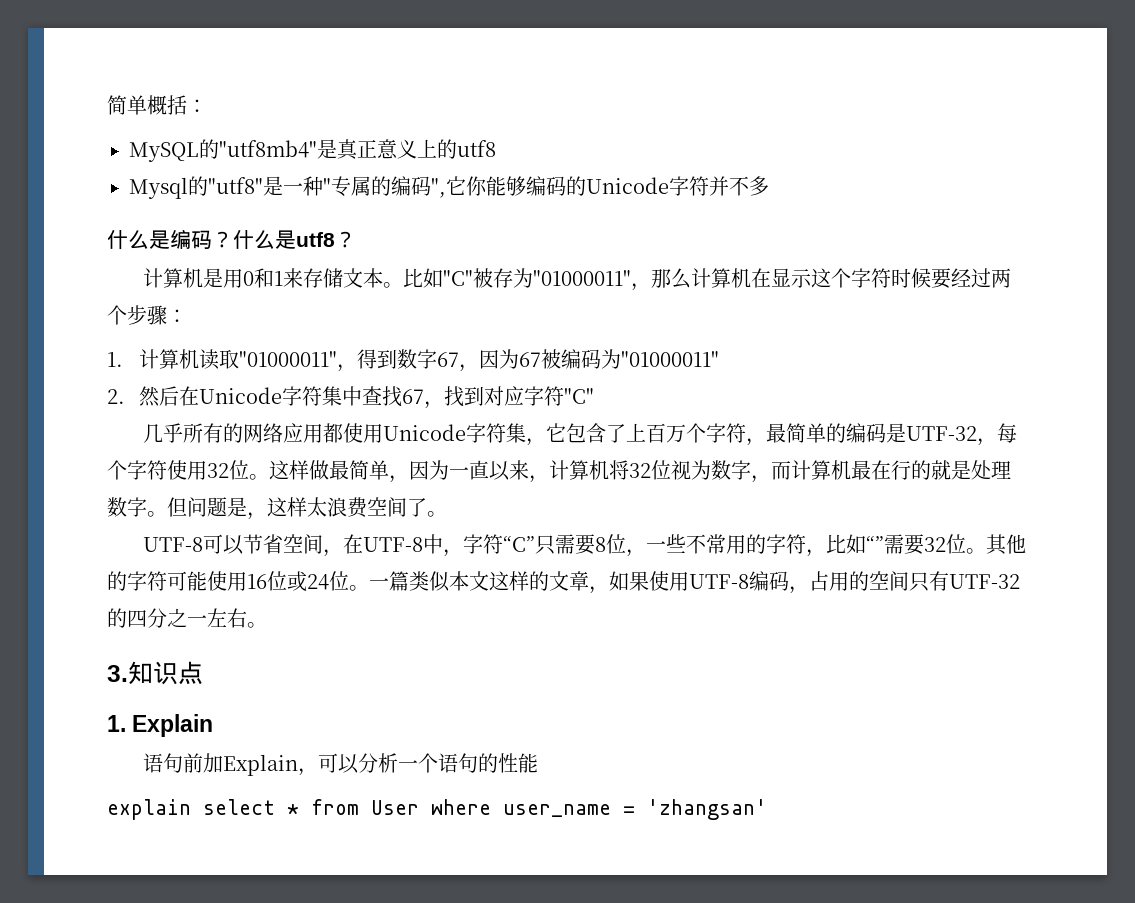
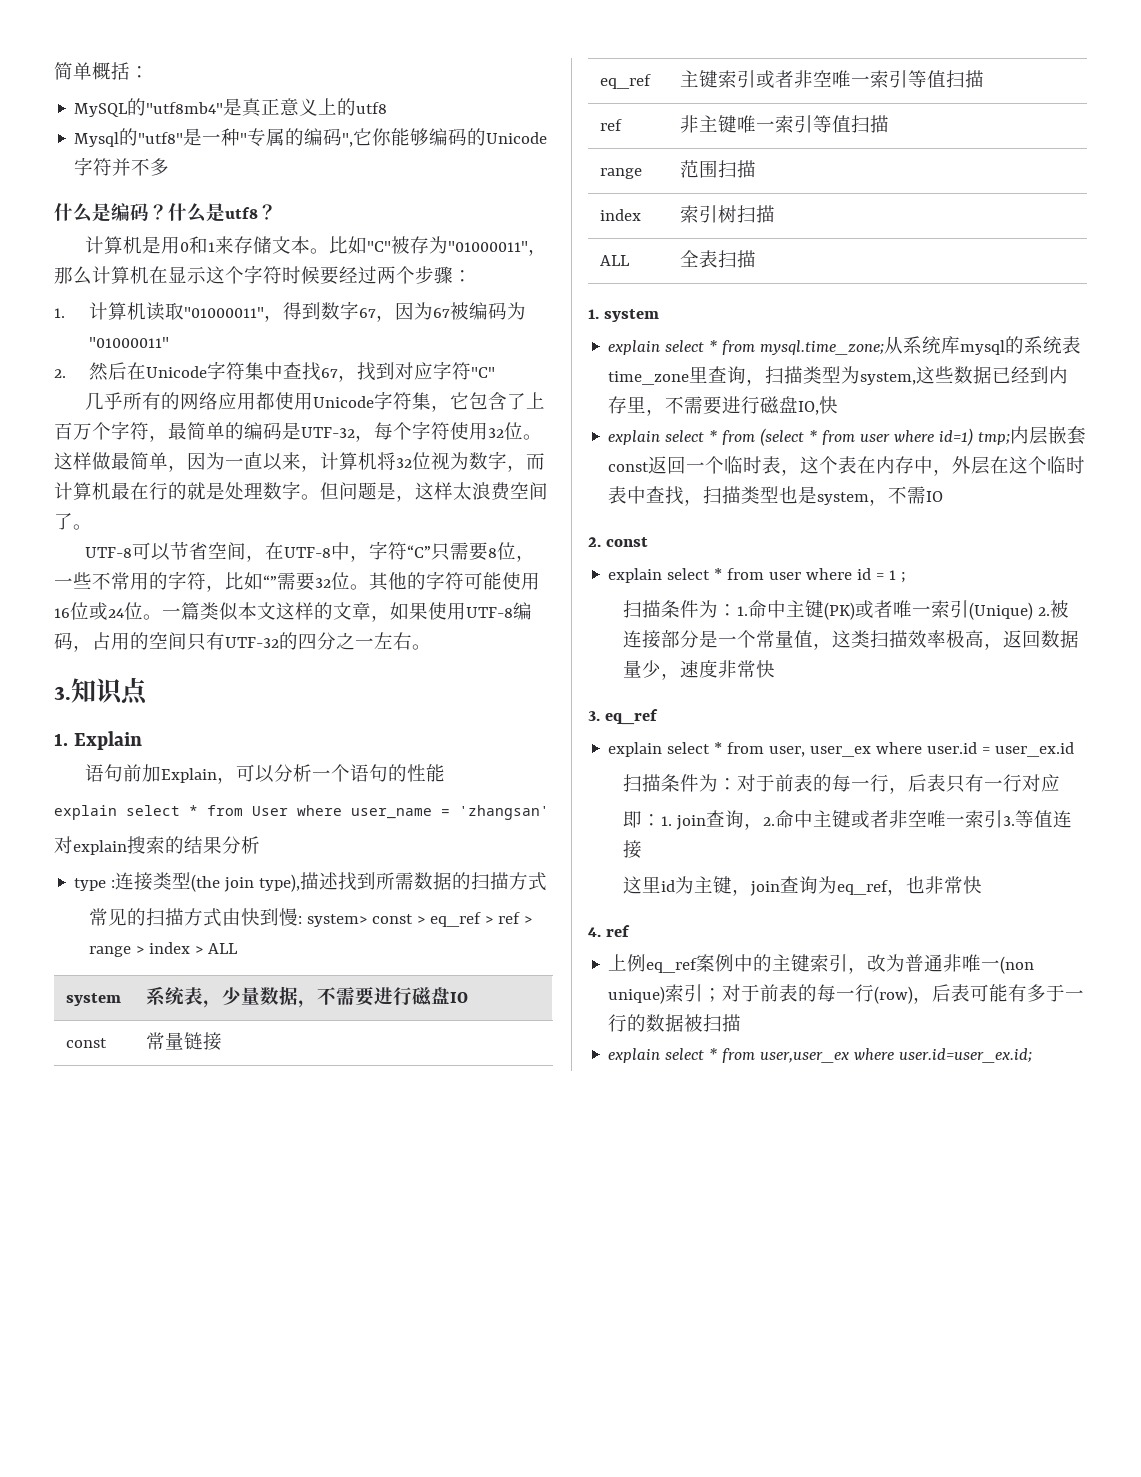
+ 对explain搜索的结果分析
+ type :连接类型(the join type),描述找到所需数据的扫描方式
+ 常见的扫描方式由快到慢: system> const > eq_ref > ref > range > index > ALL
+ system | 系统表，少量数据，不需要进行磁盘IO
+ const | 常量链接
+ eq_ref | 主键索引或者非空唯一索引等值扫描
+ ref | 非主键唯一索引等值扫描
+ range | 范围扫描
+ index | 索引树扫描
+ ALL | 全表扫描
+ 1. system
+ explain select * from mysql.time_zone;从系统库mysql的系统表time_zone里查询，扫描类型为system,这些数据已经到内存里，不需要进行磁盘IO,快
+ explain select * from (select * from user where id=1) tmp;内层嵌套const返回一个临时表，这个表在内存中，外层在这个临时表中查找，扫描类型也是system，不需IO
+ 2. const
+ explain select * from user where id = 1 ;
+ 扫描条件为：1.命中主键(PK)或者唯一索引(Unique) 2.被连接部分是一个常量值，这类扫描效率极高，返回数据量少，速度非常快
+ 3. eq_ref
+ explain select * from user, user_ex where user.id = user_ex.id
+ 扫描条件为：对于前表的每一行，后表只有一行对应
+ 即：1. join查询，2.命中主键或者非空唯一索引3.等值连接
+ 这里id为主键，join查询为eq_ref，也非常快
+ 4. ref
+ 上例eq_ref案例中的主键索引，改为普通非唯一(non unique)索引；对于前表的每一行(row)，后表可能有多于一行的数据被扫描
+ explain select * from user,user_ex where user.id=user_ex.id;

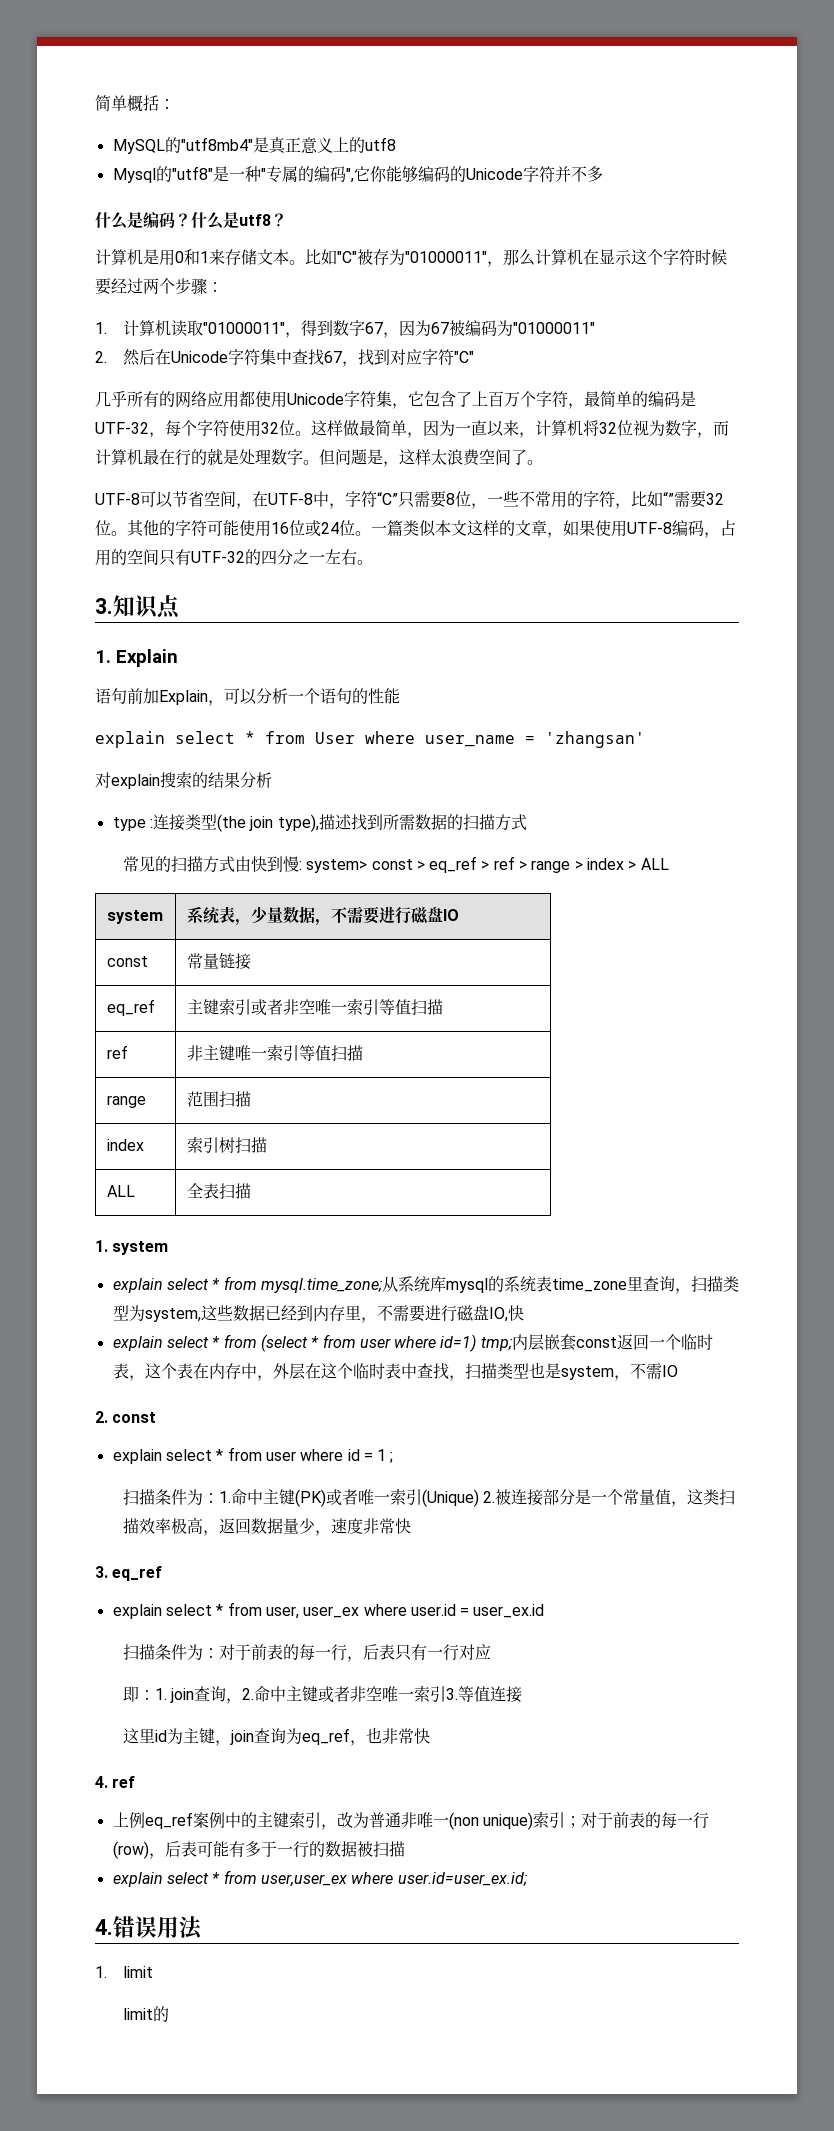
+ 4.错误用法
+ 1. limit
+ limit的

